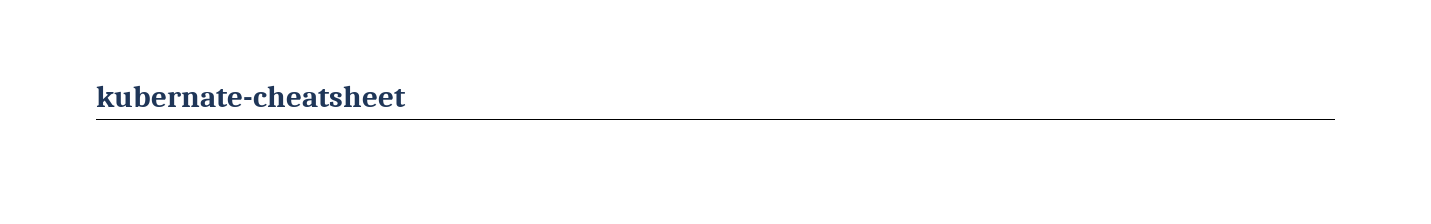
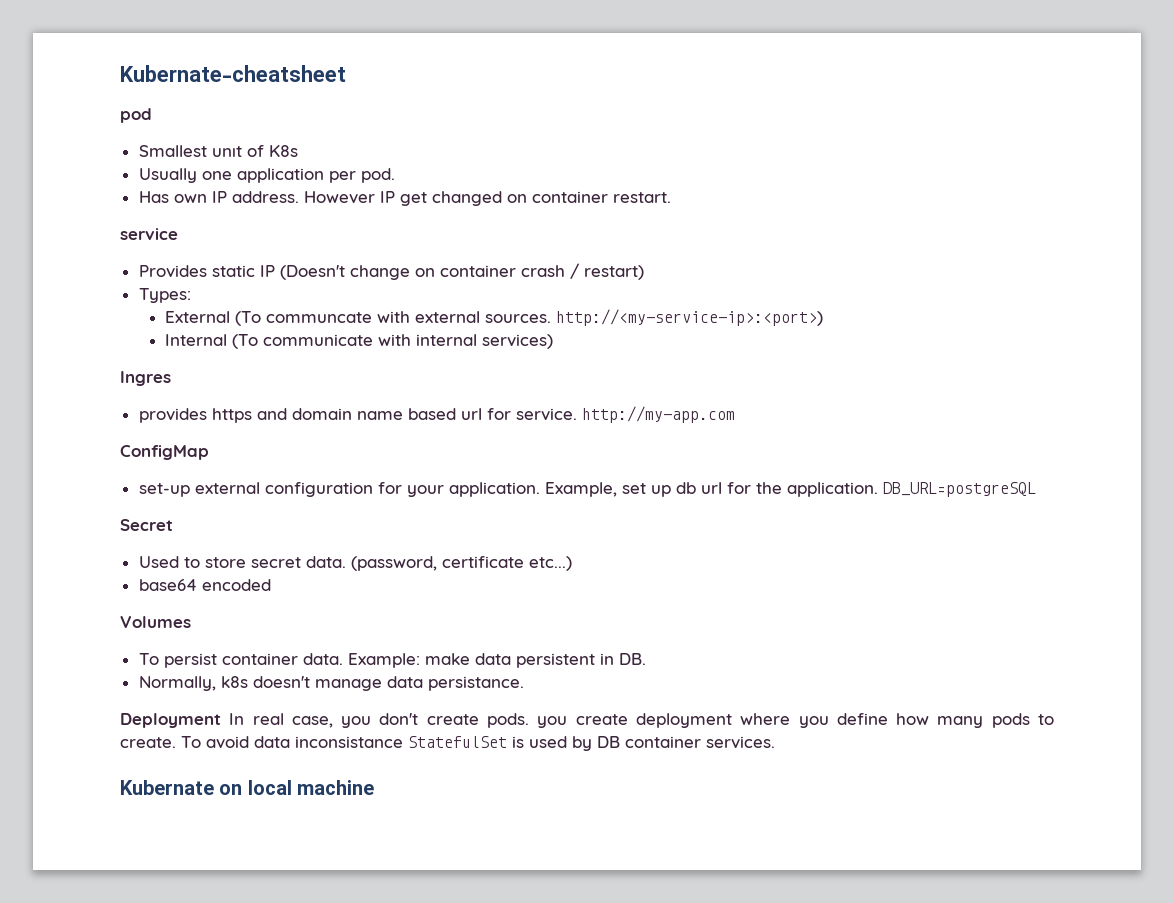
- kubernate-cheatsheet
+ Kubernate-cheatsheet
+ pod
+ Smallest unıt of K8s
+ Usually one application per pod.
+ Has own IP address. However IP get changed on container restart.
+ service
+ Provides static IP (Doesn't change on container crash / restart)
+ Types:
+ External (To communcate with external sources. http://<my-service-ip>:<port>)
+ Internal (To communicate with internal services)
+ Ingres
+ provides https and domain name based url for service. http://my-app.com
+ ConfigMap
+ set-up external configuration for your application. Example, set up db url for the application. DB_URL=postgreSQL
+ Secret
+ Used to store secret data. (password, certificate etc...)
+ base64 encoded
+ Volumes
+ To persist container data. Example: make data persistent in DB.
+ Normally, k8s doesn't manage data persistance.
+ Deployment In real case, you don't create pods. you create deployment where you define how many pods to create. To avoid data inconsistance StatefulSet is used by DB container services.
+ Kubernate on local machine

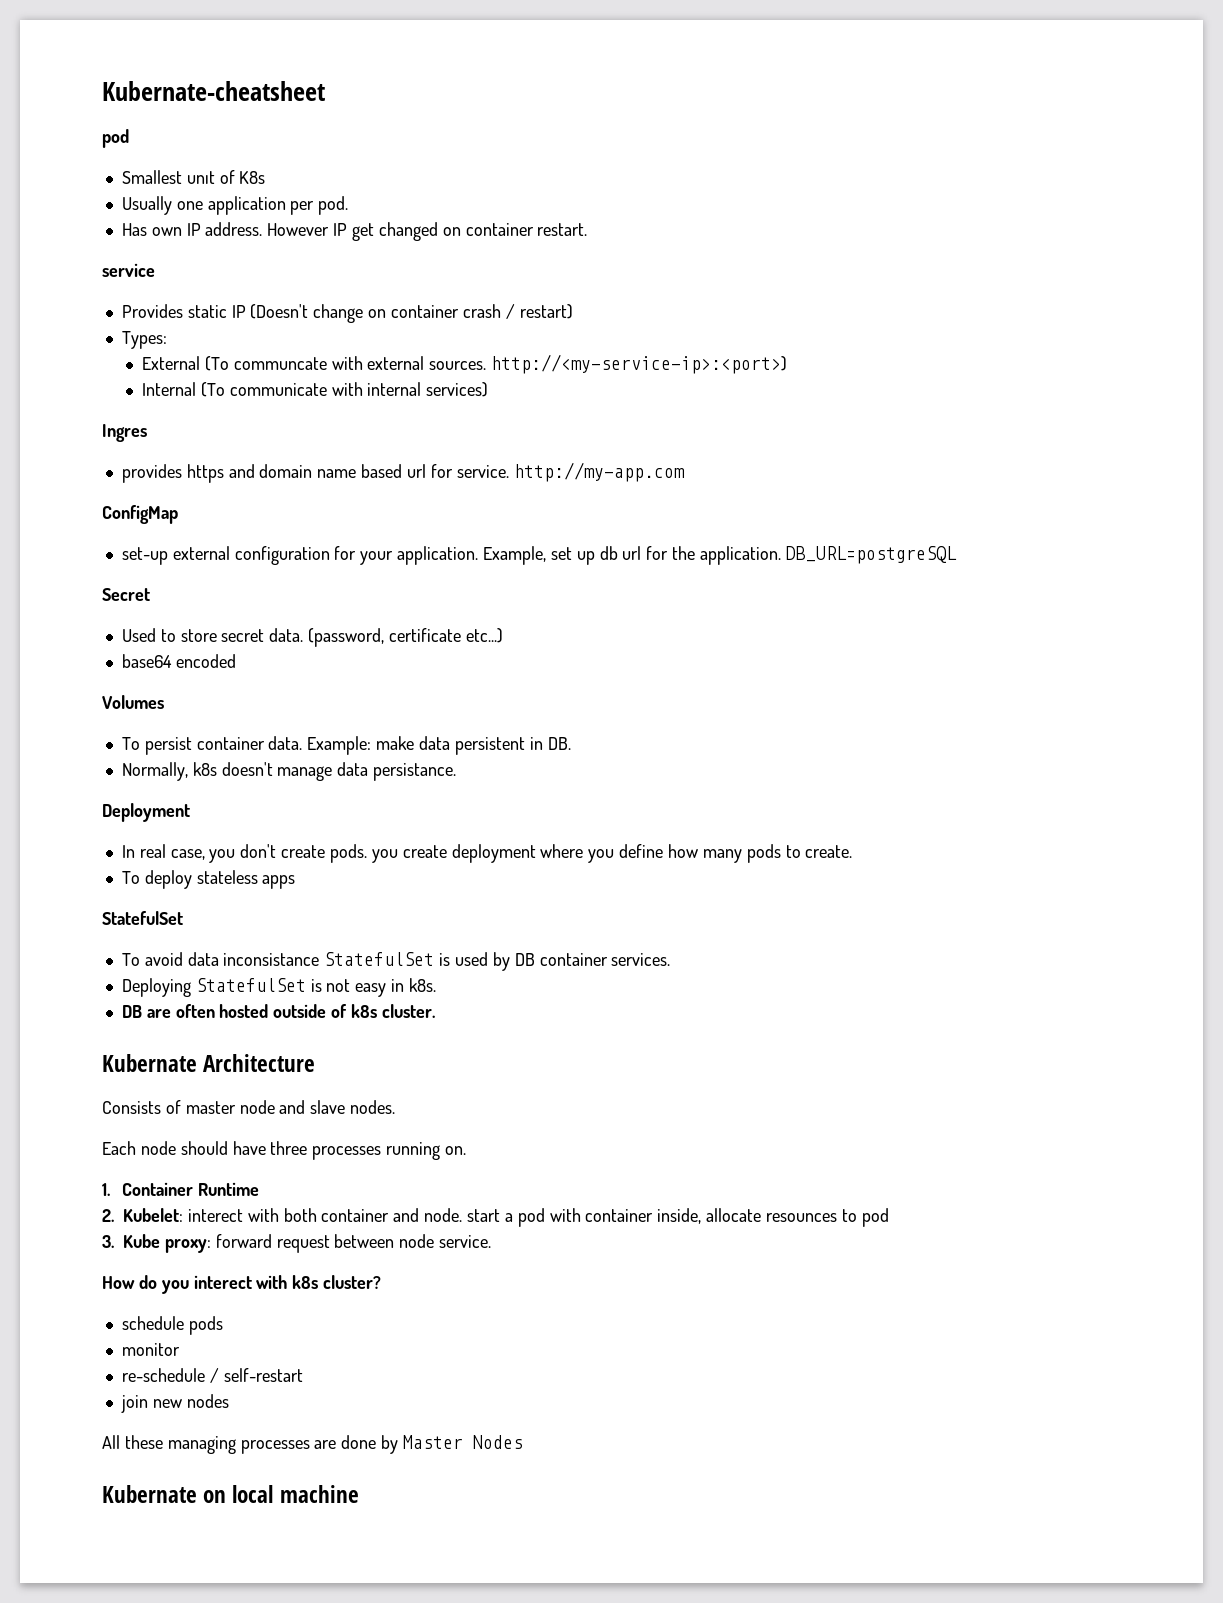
- Deployment In real case, you don't create pods. you create deployment where you define how many pods to create. To avoid data inconsistance StatefulSet is used by DB container services.
+ Deployment
+ In real case, you don't create pods. you create deployment where you define how many pods to create.
+ To deploy stateless apps
+ StatefulSet
+ To avoid data inconsistance StatefulSet is used by DB container services.
+ Deploying StatefulSet is not easy in k8s.
+ DB are often hosted outside of k8s cluster.
+ Kubernate Architecture
+ Consists of master node and slave nodes.
+ Each node should have three processes running on.
+ 1. Container Runtime
+ 2. Kubelet: interect with both container and node. start a pod with container inside, allocate resounces to pod
+ 3. Kube proxy: forward request between node service.
+ How do you interect with k8s cluster?
+ schedule pods
+ monitor
+ re-schedule / self-restart
+ join new nodes
+ All these managing processes are done by Master Nodes

